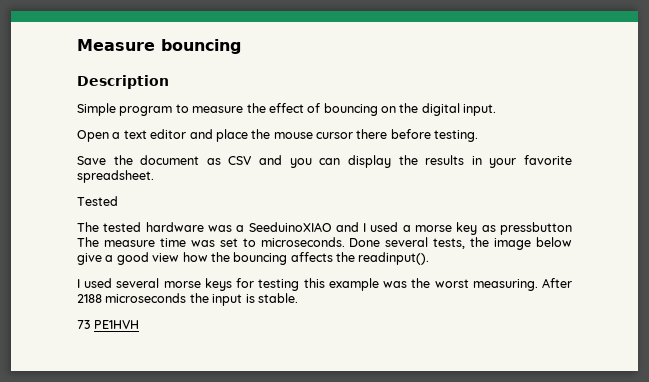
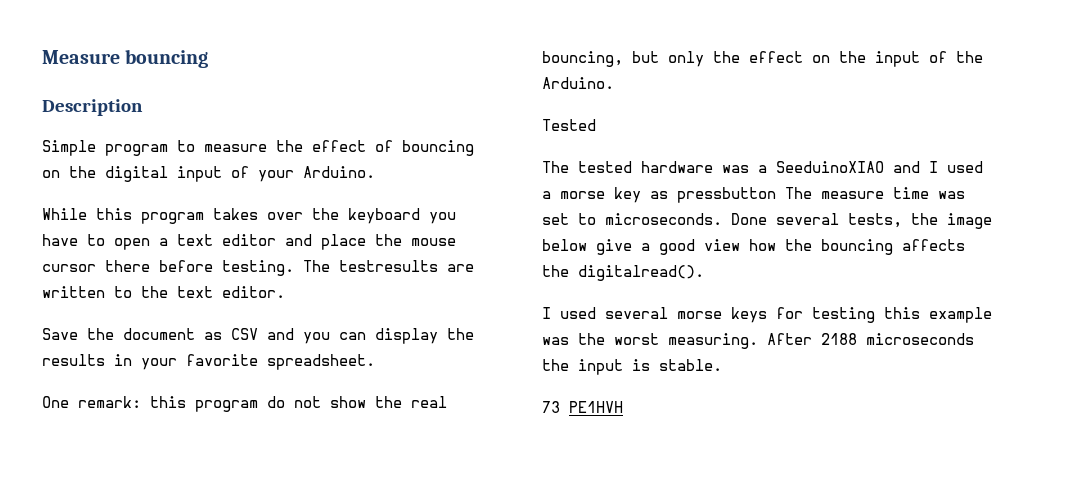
- Simple program to measure the effect of bouncing on the digital input.
- Open a text editor and place the mouse cursor there before testing.
+ Simple program to measure the effect of bouncing on the digital input of your Arduino.
+ While this program takes over the keyboard you have to open a text editor and place the mouse cursor there before testing. The testresults are written to the text editor.
+ One remark: this program do not show the real bouncing, but only the effect on the input of the Arduino.
- Done several tests, the image below give a good view how the bouncing affects the readinput().
+ Done several tests, the image below give a good view how the bouncing affects the digitalread().

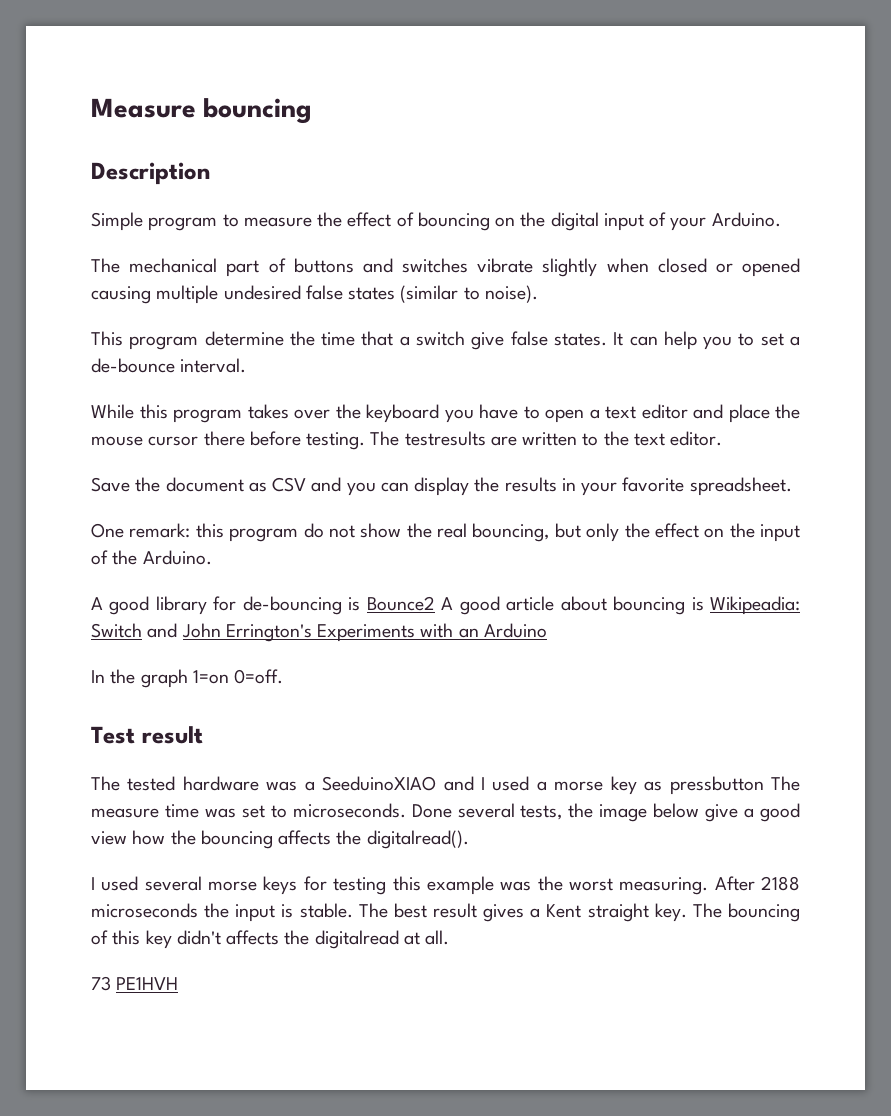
+ The mechanical part of buttons and switches vibrate slightly when closed or opened causing multiple undesired false states (similar to noise).
+ This program determine the time that a switch give false states. It can help you to set a de-bounce interval.
- Tested
+ A good library for de-bouncing is Bounce2 A good article about bouncing is Wikipeadia: Switch and John Errington's Experiments with an Arduino
+ In the graph 1=on 0=off.
+ Test result
+ The best result gives a Kent straight key. The bouncing of this key didn't affects the digitalread at all.

